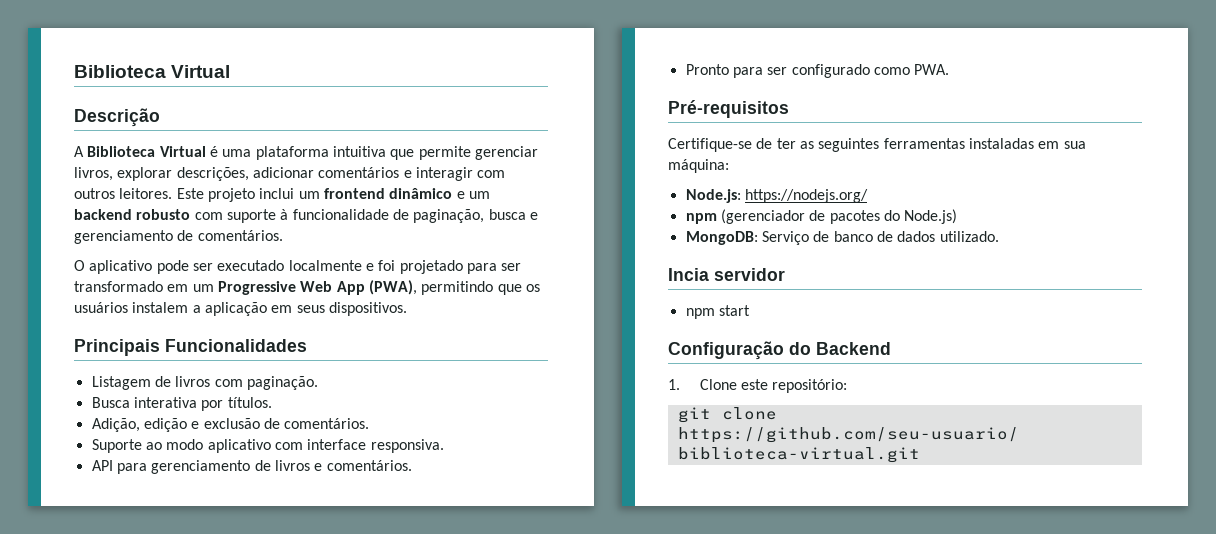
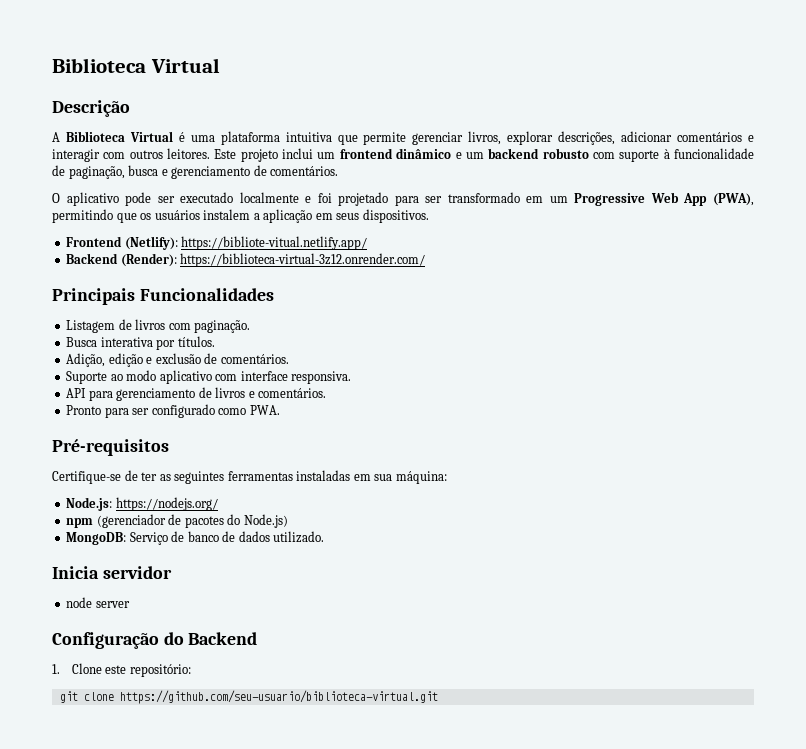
+ Frontend (Netlify): https://bibliote-vitual.netlify.app/
+ Backend (Render): https://biblioteca-virtual-3z12.onrender.com/
- Incia servidor
+ Inicia servidor
- npm start
+ node server

